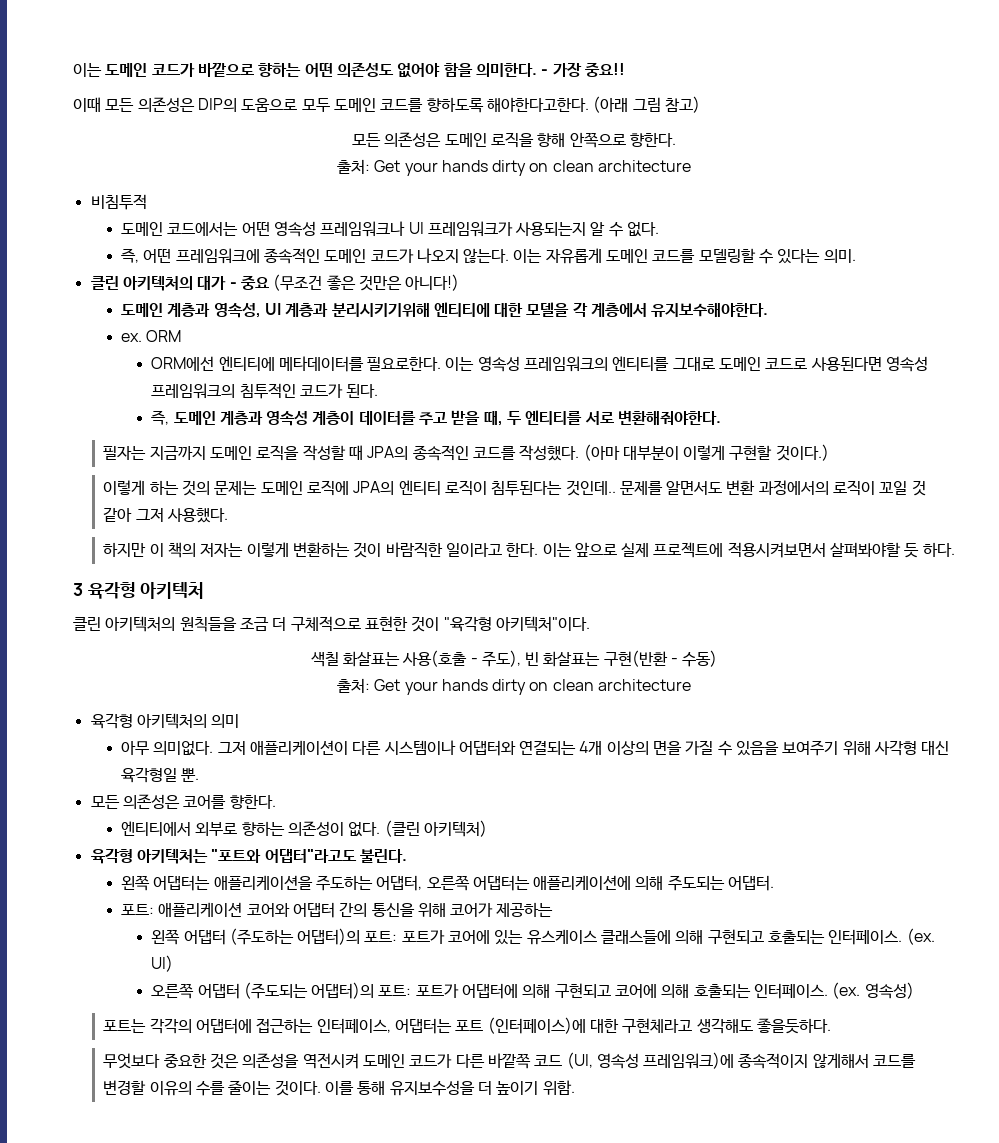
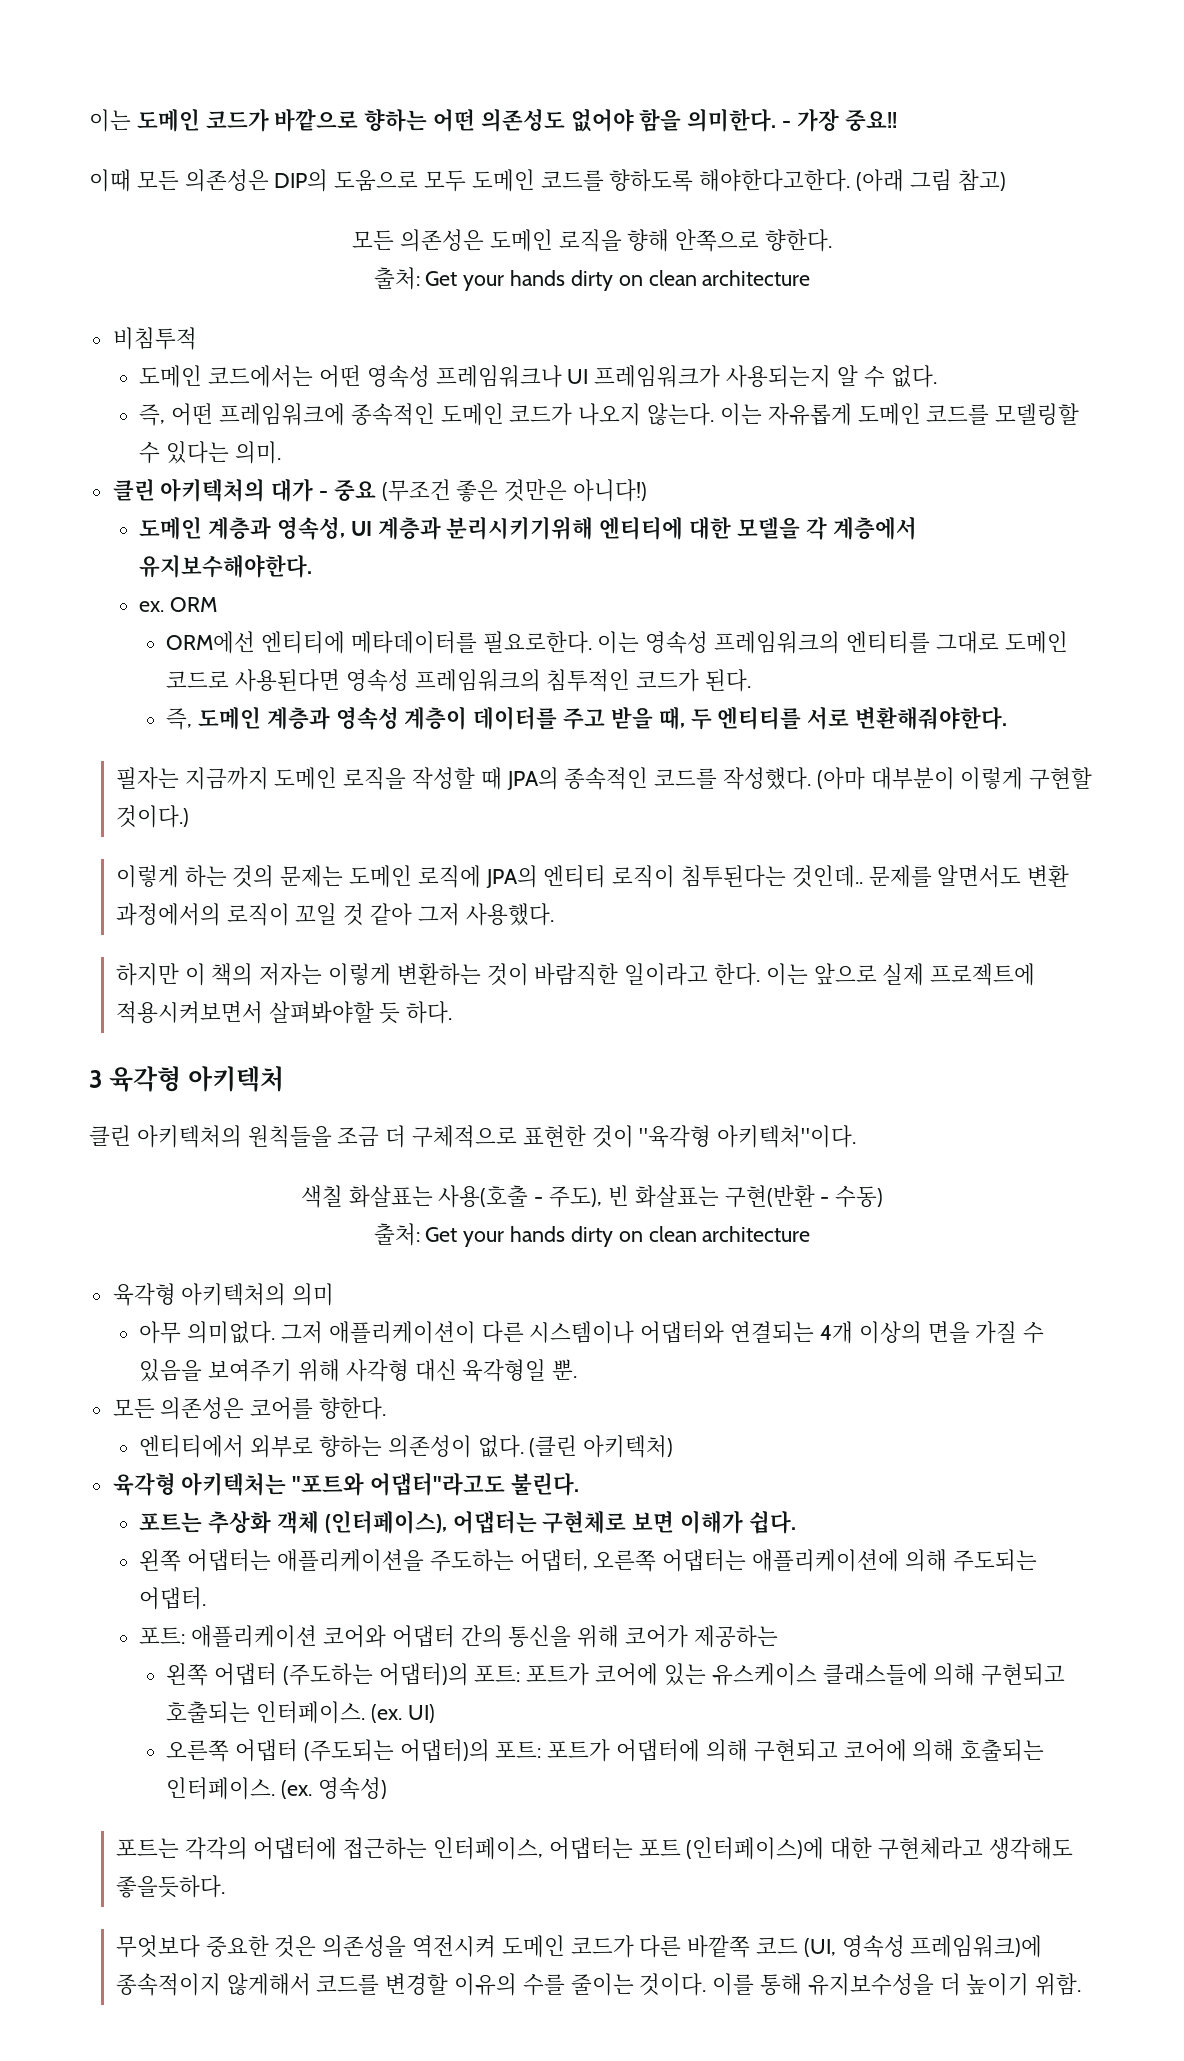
+ 포트는 추상화 객체 (인터페이스), 어댑터는 구현체로 보면 이해가 쉽다.

